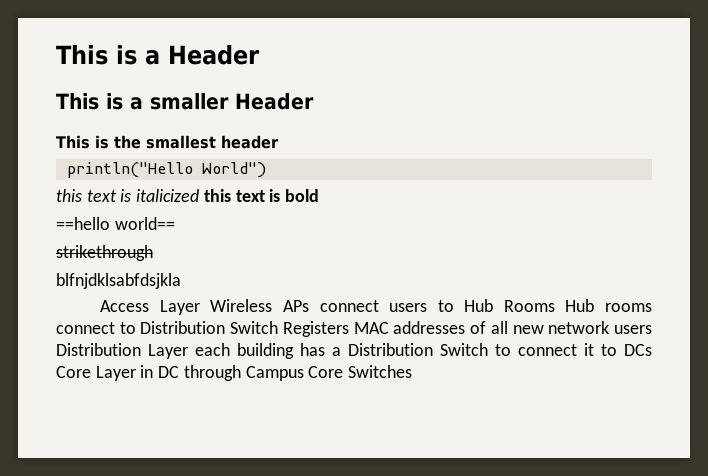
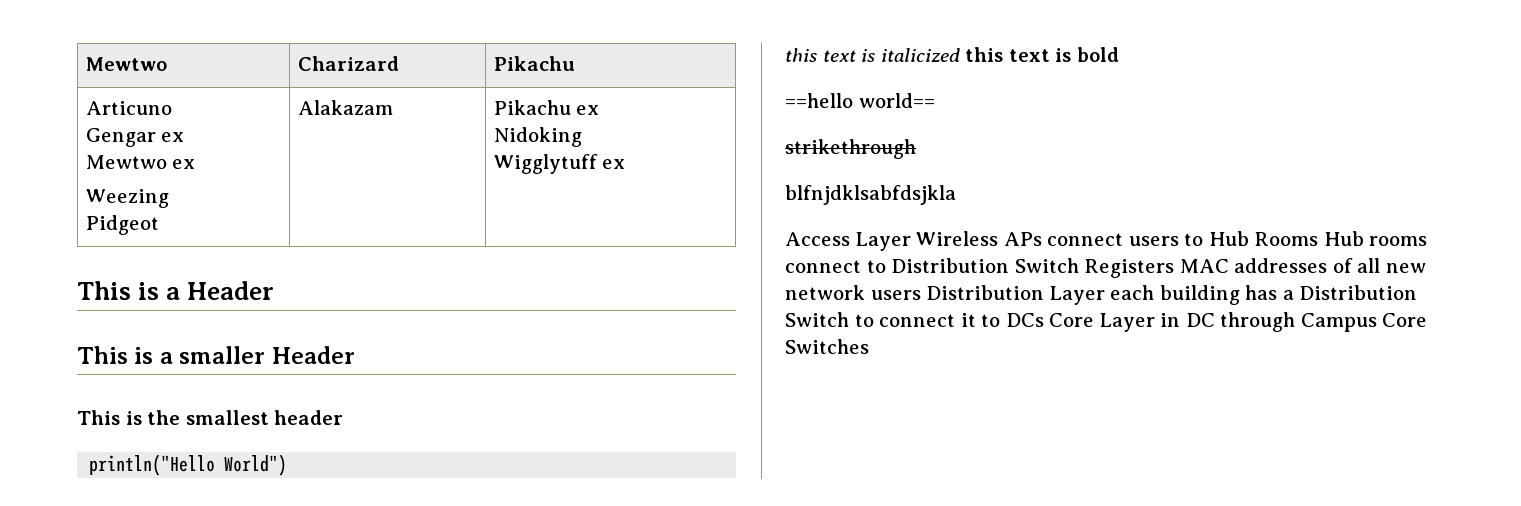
+ Mewtwo | Charizard | Pikachu
+ Articuno
+ Gengar ex
+ Mewtwo ex
+ Weezing
+ Pidgeot | Alakazam | Pikachu ex
+ Nidoking
+ Wigglytuff ex

